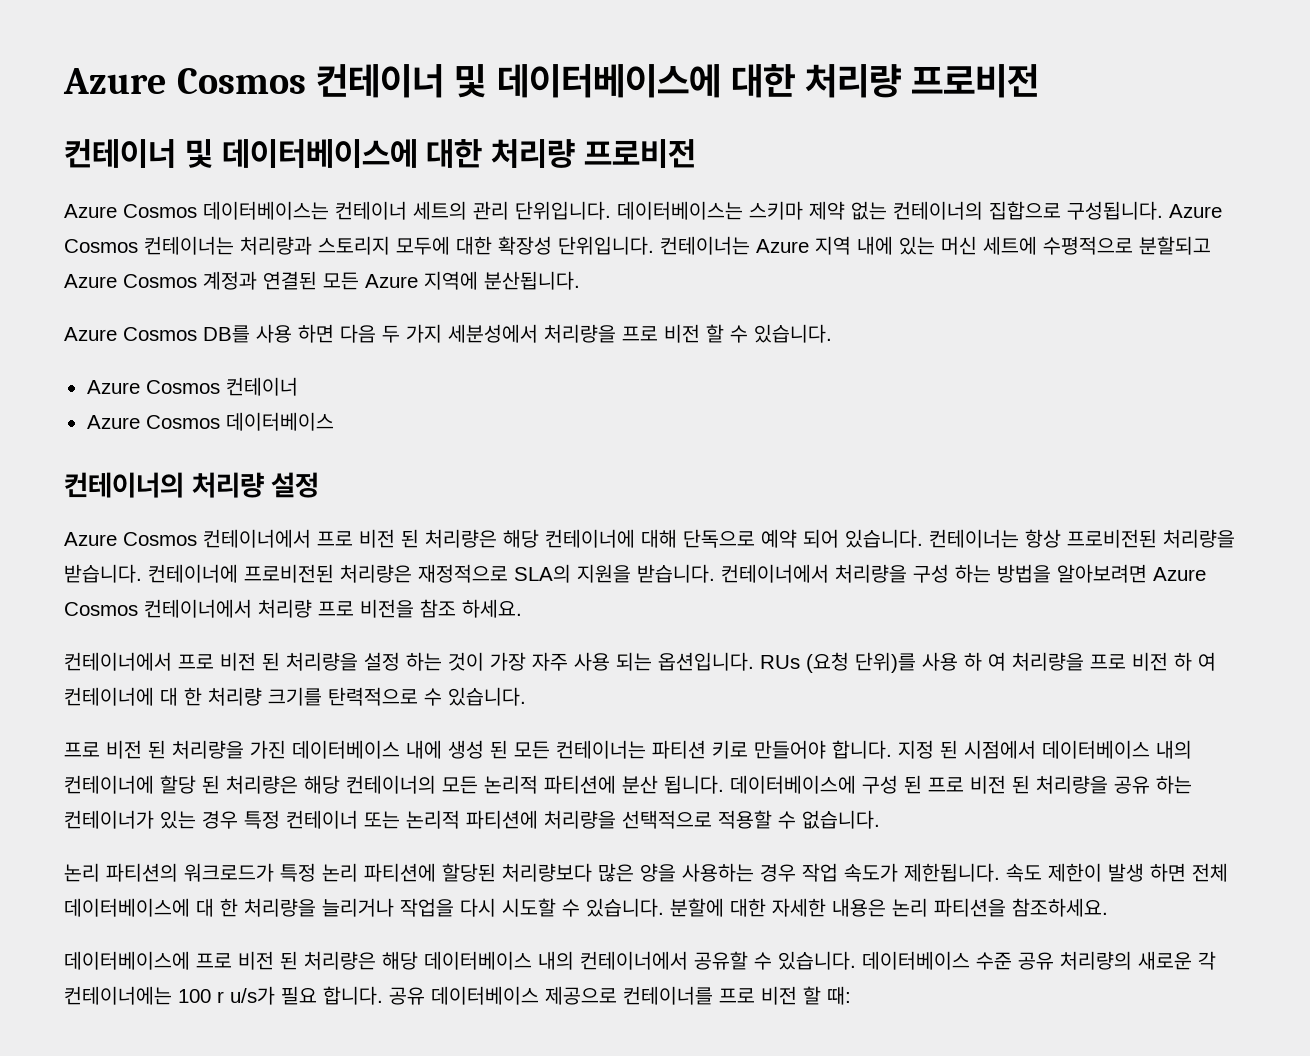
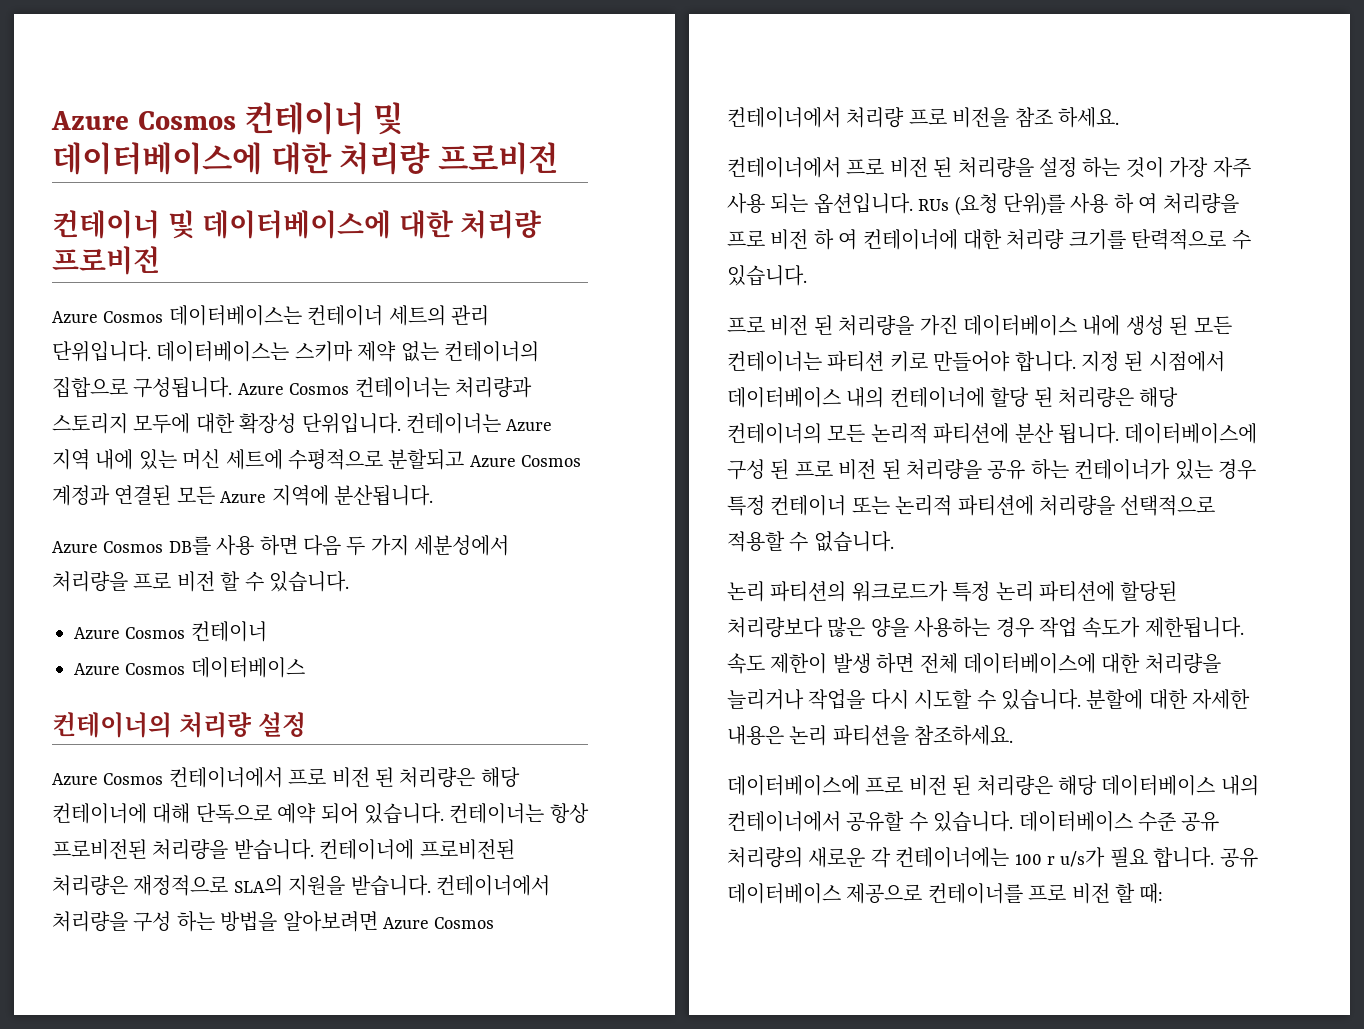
- RUs (요청 단위)를 사용 하 여 처리량을 프로 비전 하 여 컨테이너에 대 한 처리량 크기를 탄력적으로 수 있습니다.
+ RUs (요청 단위)를 사용 하 여 처리량을 프로 비전 하 여 컨테이너에 대한 처리량 크기를 탄력적으로 수 있습니다.
- 속도 제한이 발생 하면 전체 데이터베이스에 대 한 처리량을 늘리거나 작업을 다시 시도할 수 있습니다.
+ 속도 제한이 발생 하면 전체 데이터베이스에 대한 처리량을 늘리거나 작업을 다시 시도할 수 있습니다.

